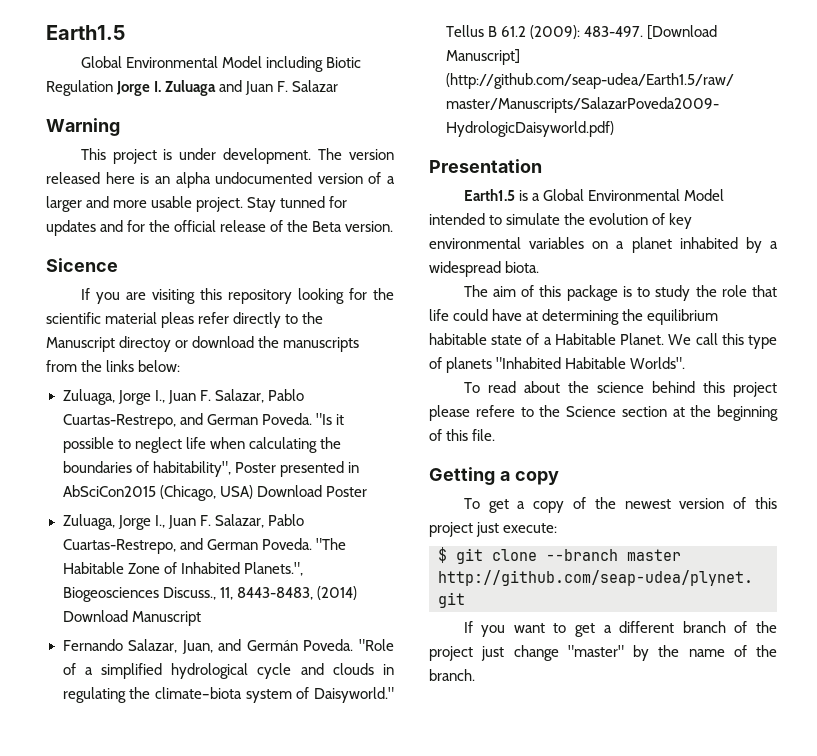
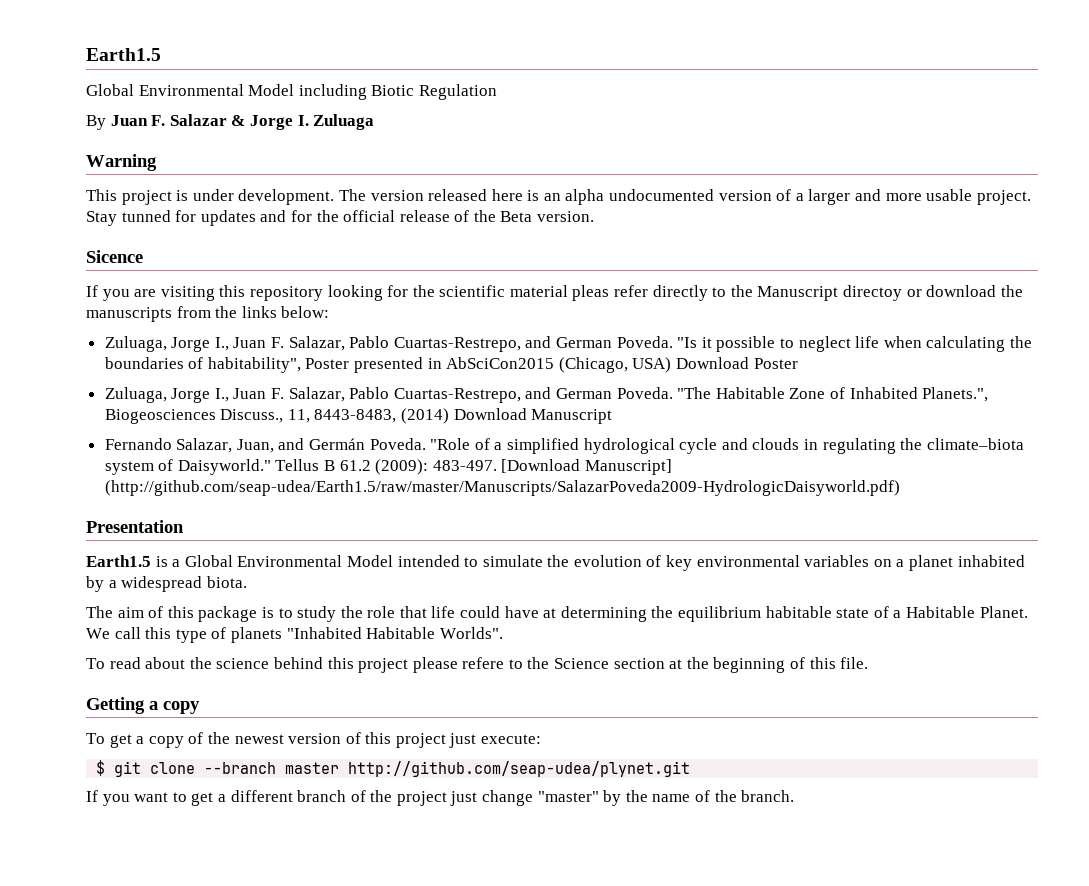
- Global Environmental Model including Biotic Regulation Jorge I. Zuluaga and Juan F. Salazar
+ Global Environmental Model including Biotic Regulation
+ By Juan F. Salazar & Jorge I. Zuluaga

